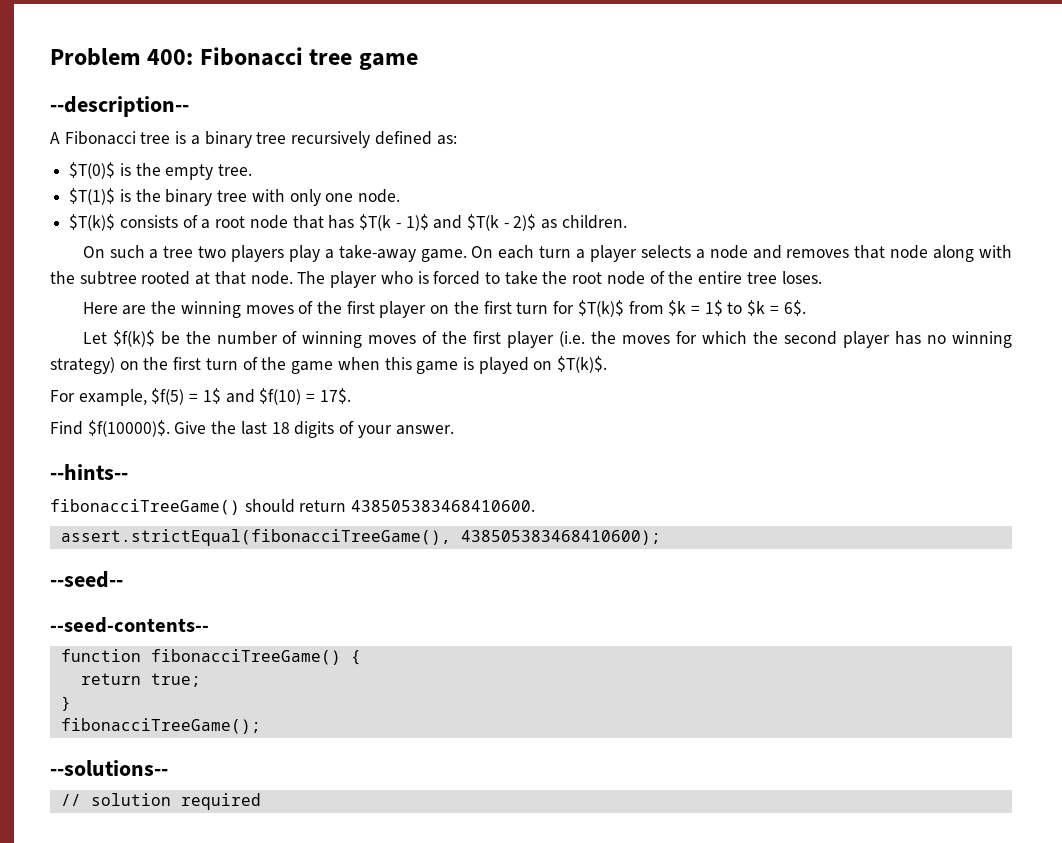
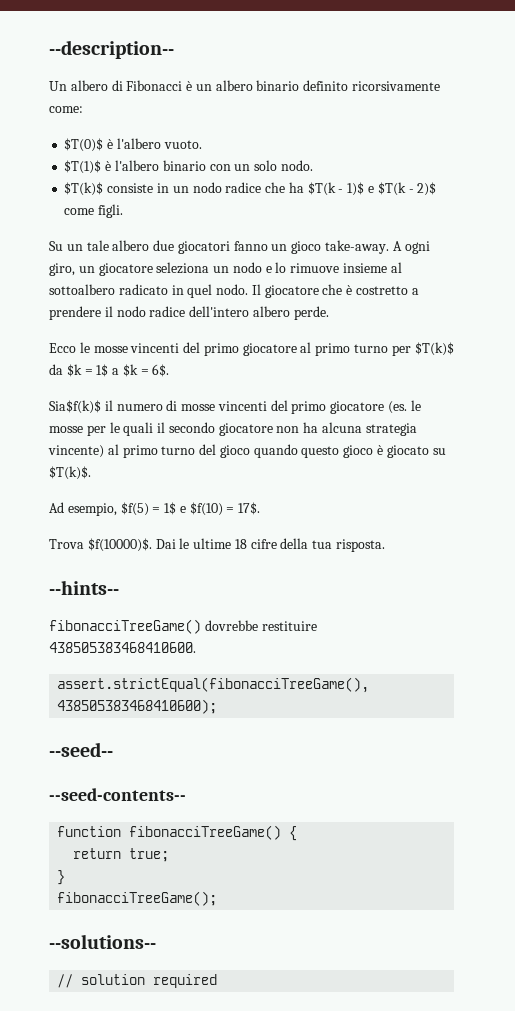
- Problem 400: Fibonacci tree game
  --description--
- A Fibonacci tree is a binary tree recursively defined as:
- $T(0)$ is the empty tree.
- $T(1)$ is the binary tree with only one node.
- $T(k)$ consists of a root node that has $T(k - 1)$ and $T(k - 2)$ as children.
- On such a tree two players play a take-away game. On each turn a player selects a node and removes that node along with the subtree rooted at that node. The player who is forced to take the root node of the entire tree loses.
- Here are the winning moves of the first player on the first turn for $T(k)$ from $k = 1$ to $k = 6$.
+ Un albero di Fibonacci è un albero binario definito ricorsivamente come:
+ $T(0)$ è l'albero vuoto.
+ $T(1)$ è l'albero binario con un solo nodo.
+ $T(k)$ consiste in un nodo radice che ha $T(k - 1)$ e $T(k - 2)$ come figli.
+ Su un tale albero due giocatori fanno un gioco take-away. A ogni giro, un giocatore seleziona un nodo e lo rimuove insieme al sottoalbero radicato in quel nodo. Il giocatore che è costretto a prendere il nodo radice dell'intero albero perde.
+ Ecco le mosse vincenti del primo giocatore al primo turno per $T(k)$ da $k = 1$ a $k = 6$.
- Let $f(k)$ be the number of winning moves of the first player (i.e. the moves for which the second player has no winning strategy) on the first turn of the game when this game is played on $T(k)$.
+ Sia$f(k)$ il numero di mosse vincenti del primo giocatore (es. le mosse per le quali il secondo giocatore non ha alcuna strategia vincente) al primo turno del gioco quando questo gioco è giocato su $T(k)$.
- For example, $f(5) = 1$ and $f(10) = 17$.
+ Ad esempio, $f(5) = 1$ e $f(10) = 17$.
- Find $f(10000)$. Give the last 18 digits of your answer.
+ Trova $f(10000)$. Dai le ultime 18 cifre della tua risposta.
- fibonacciTreeGame() should return 438505383468410600.
+ fibonacciTreeGame() dovrebbe restituire 438505383468410600.

